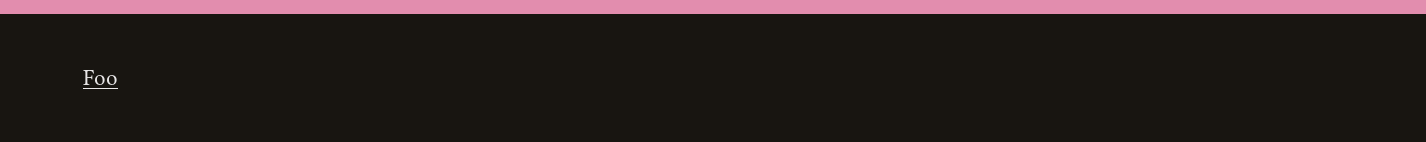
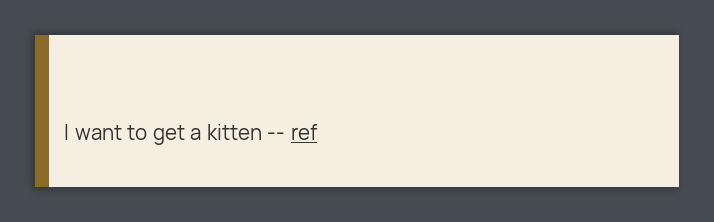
- Foo
+ I want to get a kitten -- ref

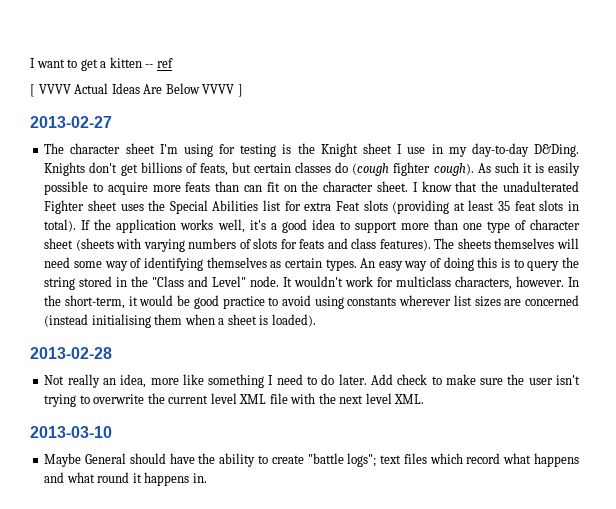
+ [ VVVV Actual Ideas Are Below VVVV ]
+ 2013-02-27
+ The character sheet I'm using for testing is the Knight sheet I use in my day-to-day D&Ding. Knights don't get billions of feats, but certain classes do (cough fighter cough). As such it is easily possible to acquire more feats than can fit on the character sheet. I know that the unadulterated Fighter sheet uses the Special Abilities list for extra Feat slots (providing at least 35 feat slots in total). If the application works well, it's a good idea to support more than one type of character sheet (sheets with varying numbers of slots for feats and class features). The sheets themselves will need some way of identifying themselves as certain types. An easy way of doing this is to query the string stored in the "Class and Level" node. It wouldn't work for multiclass characters, however. In the short-term, it would be good practice to avoid using constants wherever list sizes are concerned (instead initialising them when a sheet is loaded).
+ 2013-02-28
+ Not really an idea, more like something I need to do later. Add check to make sure the user isn't trying to overwrite the current level XML file with the next level XML.
+ 2013-03-10
+ Maybe General should have the ability to create "battle logs"; text files which record what happens and what round it happens in.

